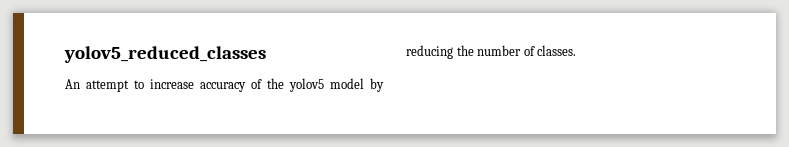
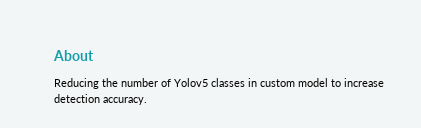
- yolov5_reduced_classes
- An attempt to increase accuracy of the yolov5 model by reducing the number of classes.
+ About
+ Reducing the number of Yolov5 classes in custom model to increase detection accuracy.

